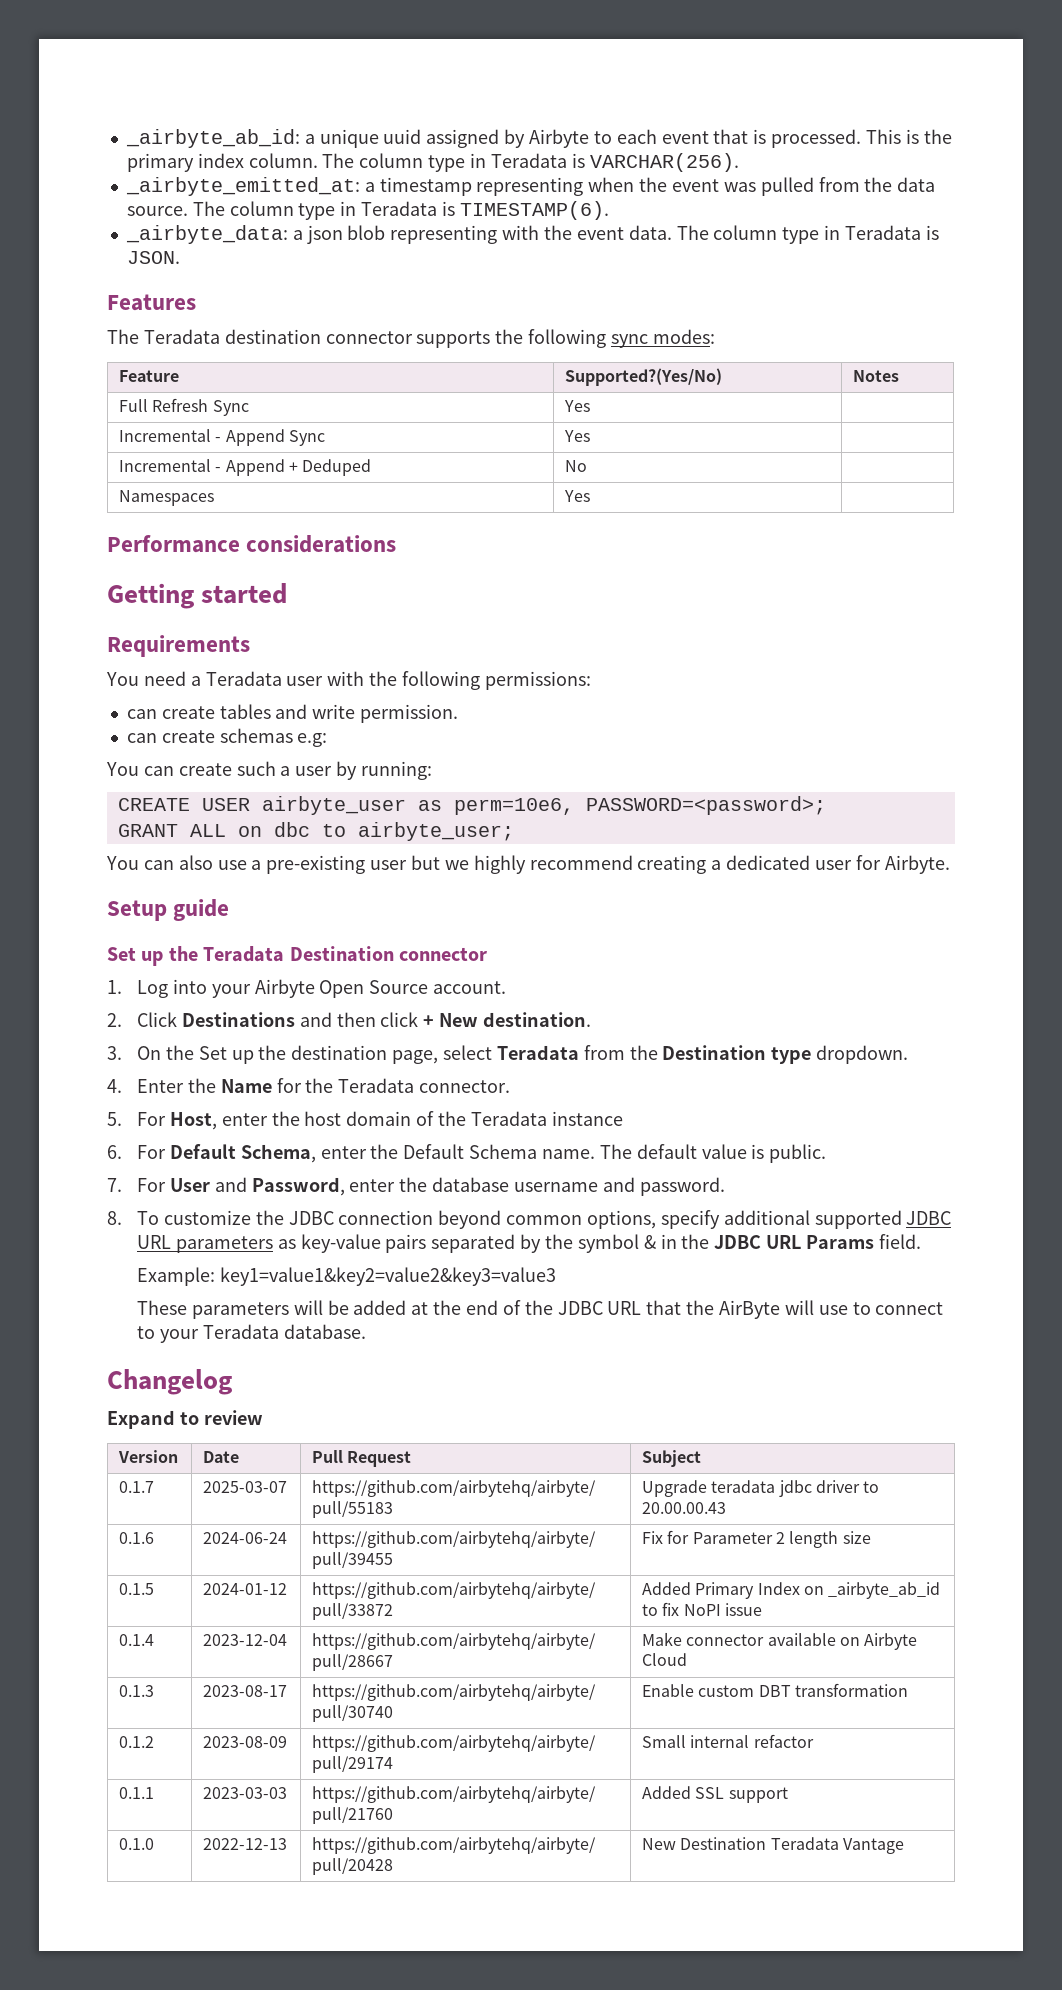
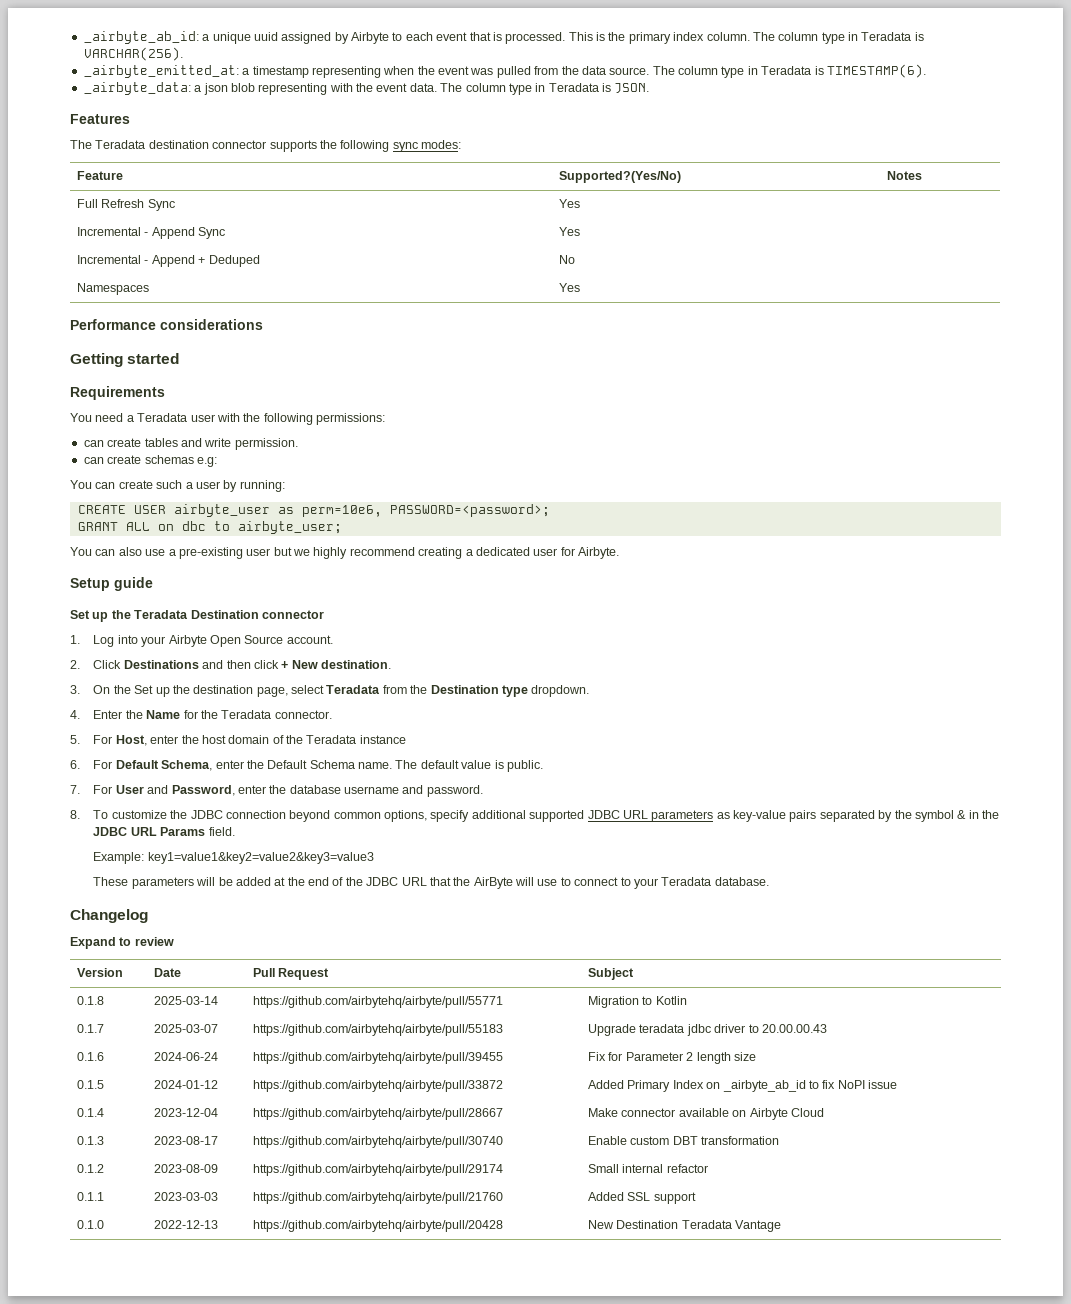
+ 0.1.8 | 2025-03-14 | https://github.com/airbytehq/airbyte/pull/55771 | Migration to Kotlin

